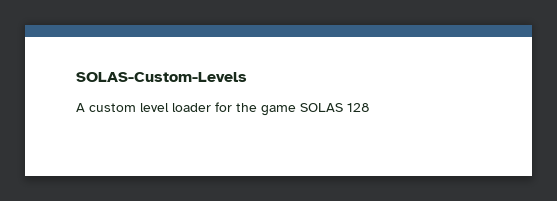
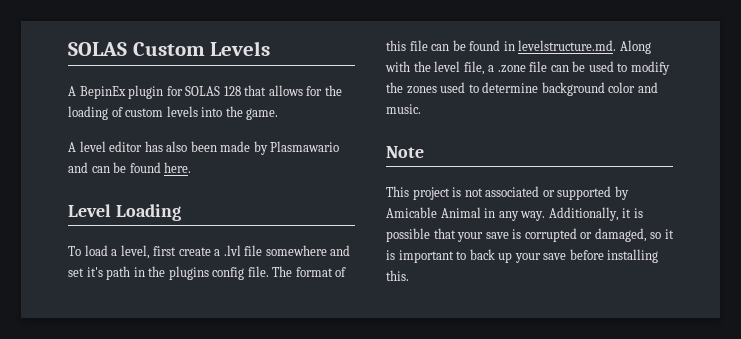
- SOLAS-Custom-Levels
- A custom level loader for the game SOLAS 128
+ SOLAS Custom Levels
+ A BepinEx plugin for SOLAS 128 that allows for the loading of custom levels into the game.
+ A level editor has also been made by Plasmawario and can be found here.
+ Level Loading
+ To load a level, first create a .lvl file somewhere and set it's path in the plugins config file. The format of this file can be found in levelstructure.md. Along with the level file, a .zone file can be used to modify the zones used to determine background color and music.
+ Note
+ This project is not associated or supported by Amicable Animal in any way. Additionally, it is possible that your save is corrupted or damaged, so it is important to back up your save before installing this.

